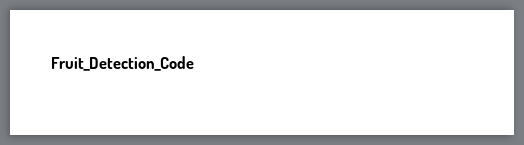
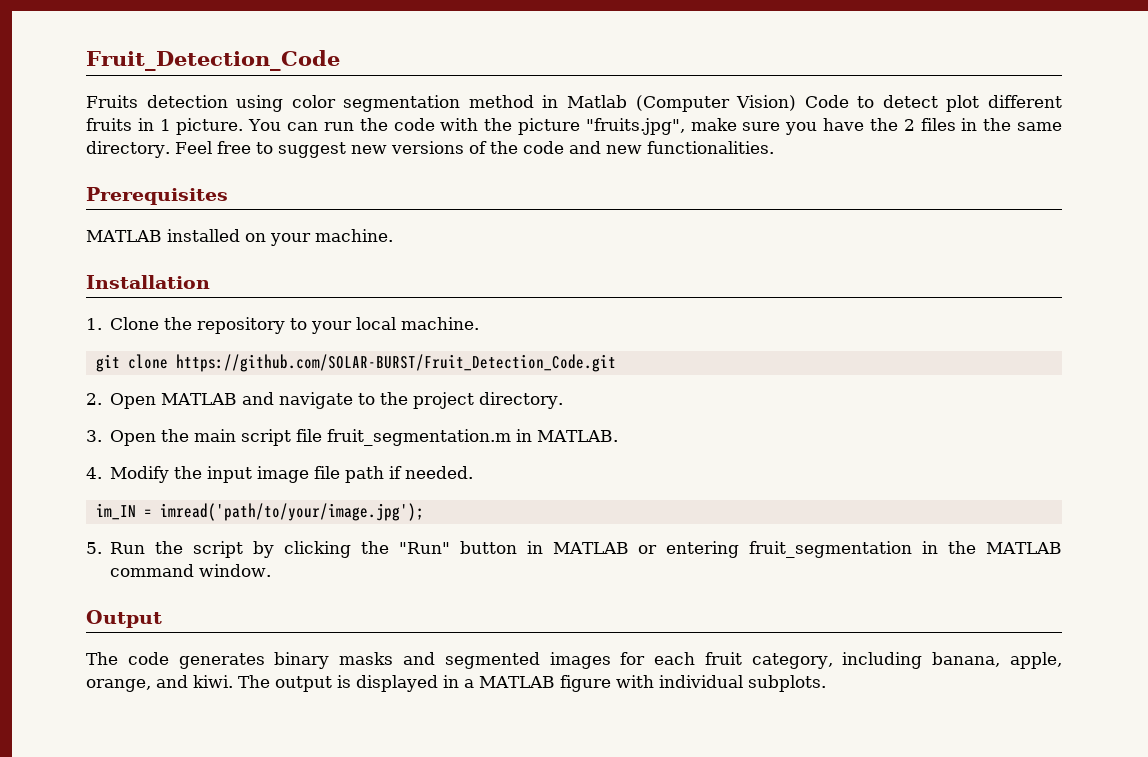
+ Fruits detection using color segmentation method in Matlab (Computer Vision) Code to detect plot different fruits in 1 picture. You can run the code with the picture "fruits.jpg", make sure you have the 2 files in the same directory. Feel free to suggest new versions of the code and new functionalities.
+ Prerequisites
+ MATLAB installed on your machine.
+ Installation
+ 1. Clone the repository to your local machine.
+ git clone https://github.com/SOLAR-BURST/Fruit_Detection_Code.git
+ 2. Open MATLAB and navigate to the project directory.
+ 3. Open the main script file fruit_segmentation.m in MATLAB.
+ 4. Modify the input image file path if needed.
+ im_IN = imread('path/to/your/image.jpg');
+ 5. Run the script by clicking the "Run" button in MATLAB or entering fruit_segmentation in the MATLAB command window.
+ Output
+ The code generates binary masks and segmented images for each fruit category, including banana, apple, orange, and kiwi. The output is displayed in a MATLAB figure with individual subplots.

